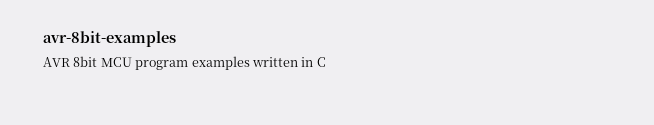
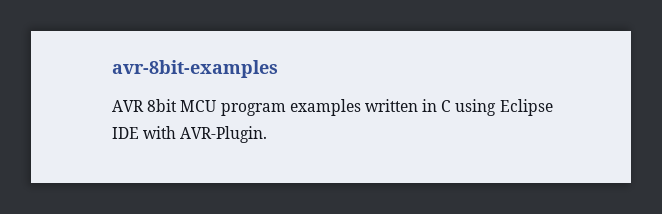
- AVR 8bit MCU program examples written in C
+ AVR 8bit MCU program examples written in C using Eclipse IDE with AVR-Plugin.

